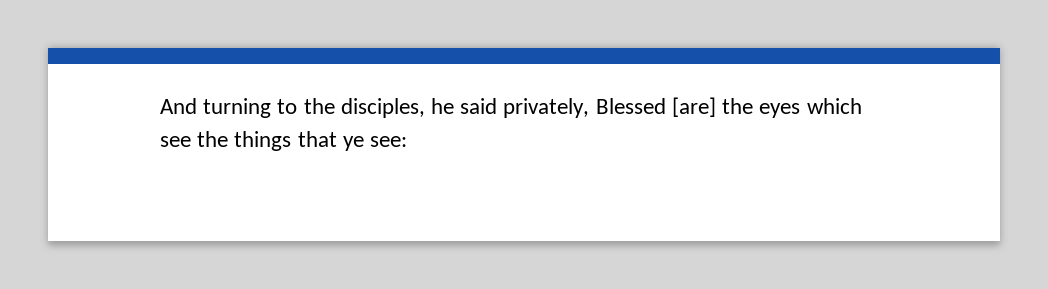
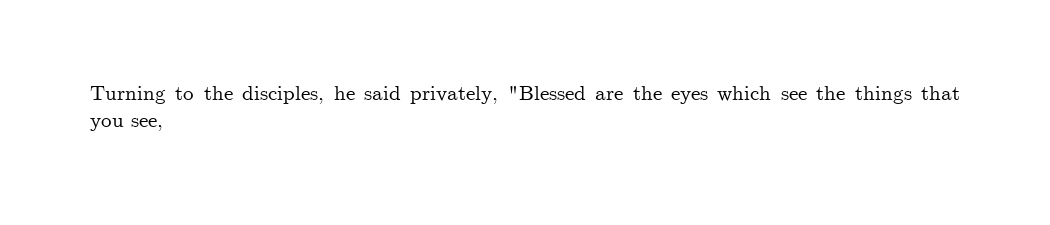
- And turning to the disciples, he said privately, Blessed [are] the eyes which see the things that ye see:
+ Turning to the disciples, he said privately, "Blessed are the eyes which see the things that you see,

